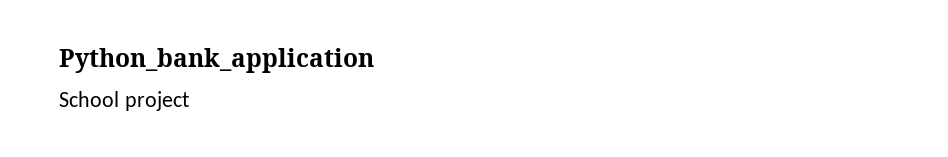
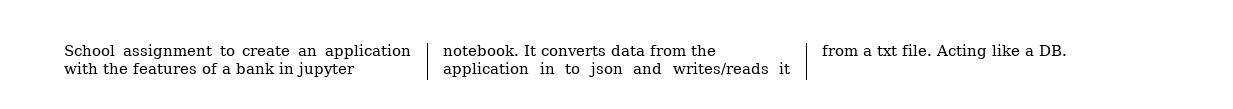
- Python_bank_application
- School project
+ School assignment to create an application with the features of a bank in jupyter notebook. It converts data from the application in to json and writes/reads it from a txt file. Acting like a DB.

